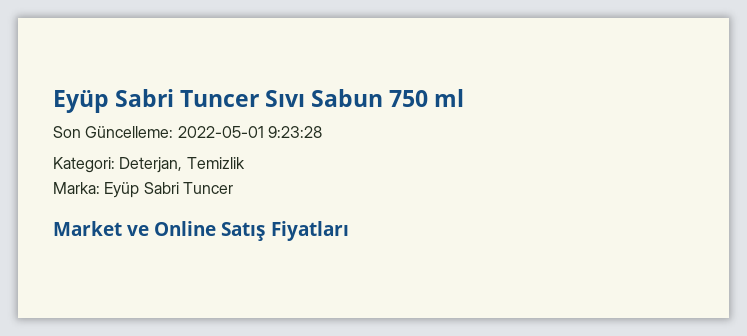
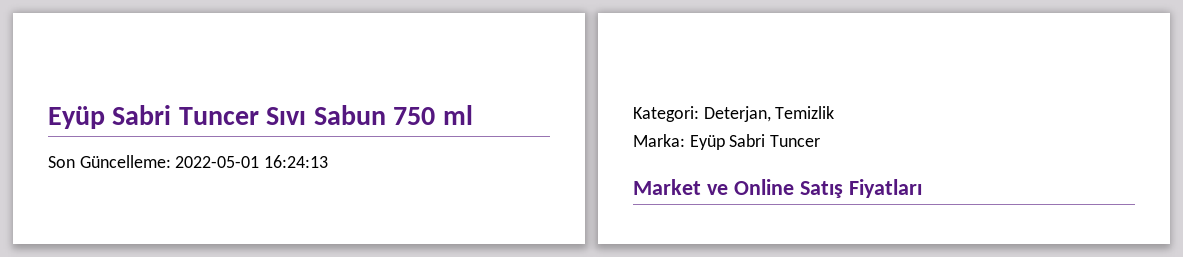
- Son Güncelleme: 2022-05-01 9:23:28
+ Son Güncelleme: 2022-05-01 16:24:13

